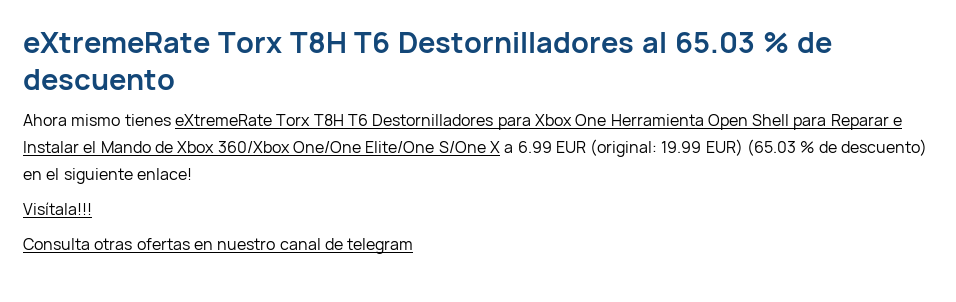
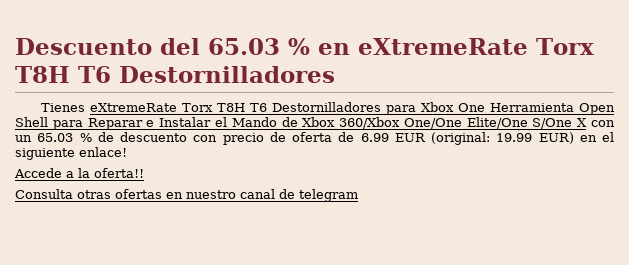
- eXtremeRate Torx T8H T6 Destornilladores al 65.03 % de descuento
- Ahora mismo tienes eXtremeRate Torx T8H T6 Destornilladores para Xbox One Herramienta Open Shell para Reparar e Instalar el Mando de Xbox 360/Xbox One/One Elite/One S/One X a 6.99 EUR (original: 19.99 EUR) (65.03 % de descuento) en el siguiente enlace!
+ Descuento del 65.03 % en eXtremeRate Torx T8H T6 Destornilladores
+ Tienes eXtremeRate Torx T8H T6 Destornilladores para Xbox One Herramienta Open Shell para Reparar e Instalar el Mando de Xbox 360/Xbox One/One Elite/One S/One X con un 65.03 % de descuento con precio de oferta de 6.99 EUR (original: 19.99 EUR) en el siguiente enlace!
- Visítala!!!
+ Accede a la oferta!!

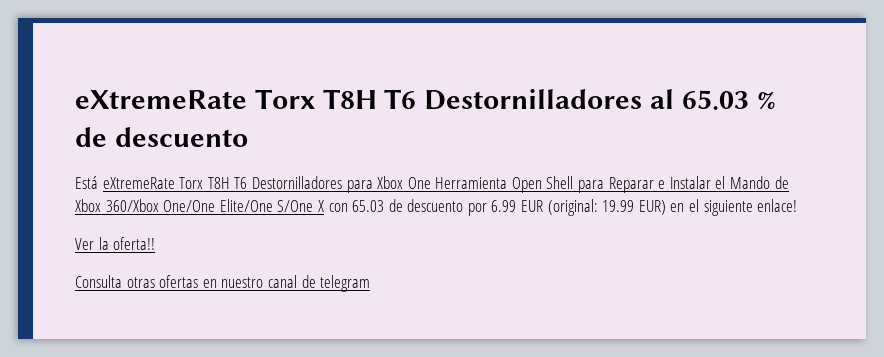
- Descuento del 65.03 % en eXtremeRate Torx T8H T6 Destornilladores
- Tienes eXtremeRate Torx T8H T6 Destornilladores para Xbox One Herramienta Open Shell para Reparar e Instalar el Mando de Xbox 360/Xbox One/One Elite/One S/One X con un 65.03 % de descuento con precio de oferta de 6.99 EUR (original: 19.99 EUR) en el siguiente enlace!
+ eXtremeRate Torx T8H T6 Destornilladores al 65.03 % de descuento
+ Está eXtremeRate Torx T8H T6 Destornilladores para Xbox One Herramienta Open Shell para Reparar e Instalar el Mando de Xbox 360/Xbox One/One Elite/One S/One X con 65.03 de descuento por 6.99 EUR (original: 19.99 EUR) en el siguiente enlace!
- Accede a la oferta!!
+ Ver la oferta!!

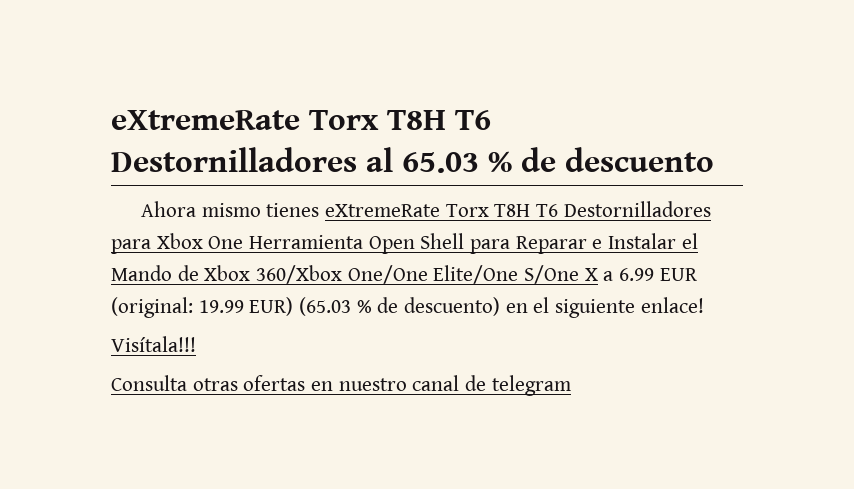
- Está eXtremeRate Torx T8H T6 Destornilladores para Xbox One Herramienta Open Shell para Reparar e Instalar el Mando de Xbox 360/Xbox One/One Elite/One S/One X con 65.03 de descuento por 6.99 EUR (original: 19.99 EUR) en el siguiente enlace!
+ Ahora mismo tienes eXtremeRate Torx T8H T6 Destornilladores para Xbox One Herramienta Open Shell para Reparar e Instalar el Mando de Xbox 360/Xbox One/One Elite/One S/One X a 6.99 EUR (original: 19.99 EUR) (65.03 % de descuento) en el siguiente enlace!
- Ver la oferta!!
+ Visítala!!!

